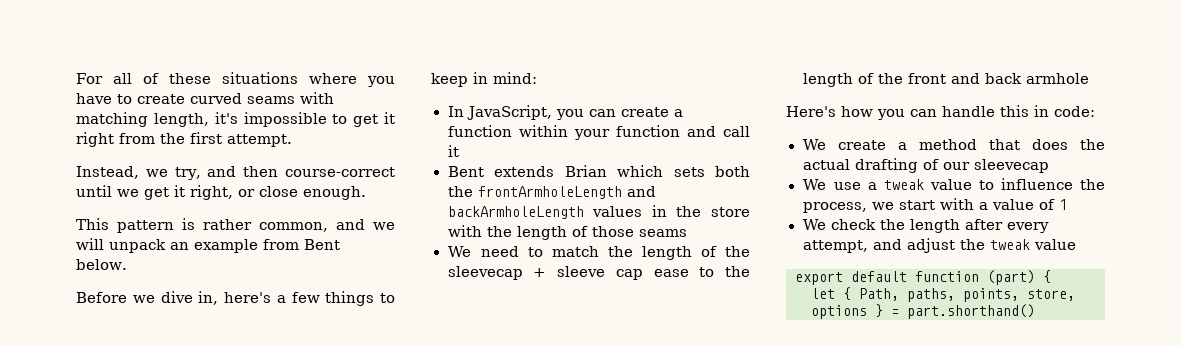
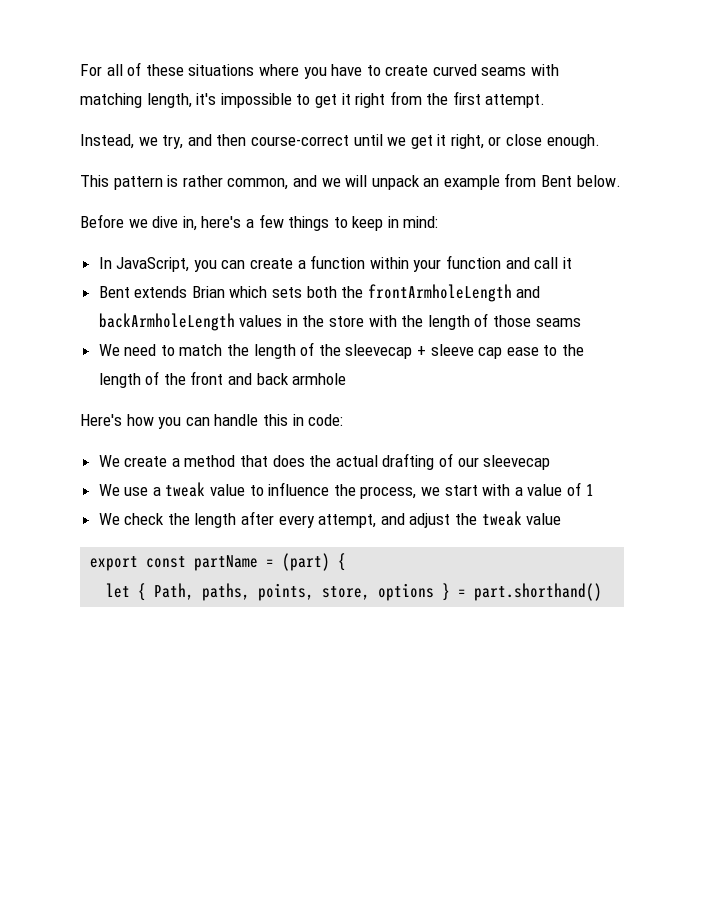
- export default function (part) {
+ export const partName = (part) {

